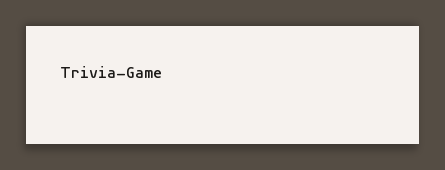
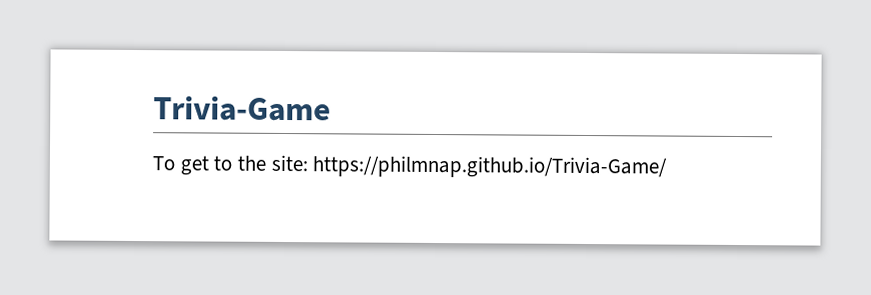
+ To get to the site: https://philmnap.github.io/Trivia-Game/

